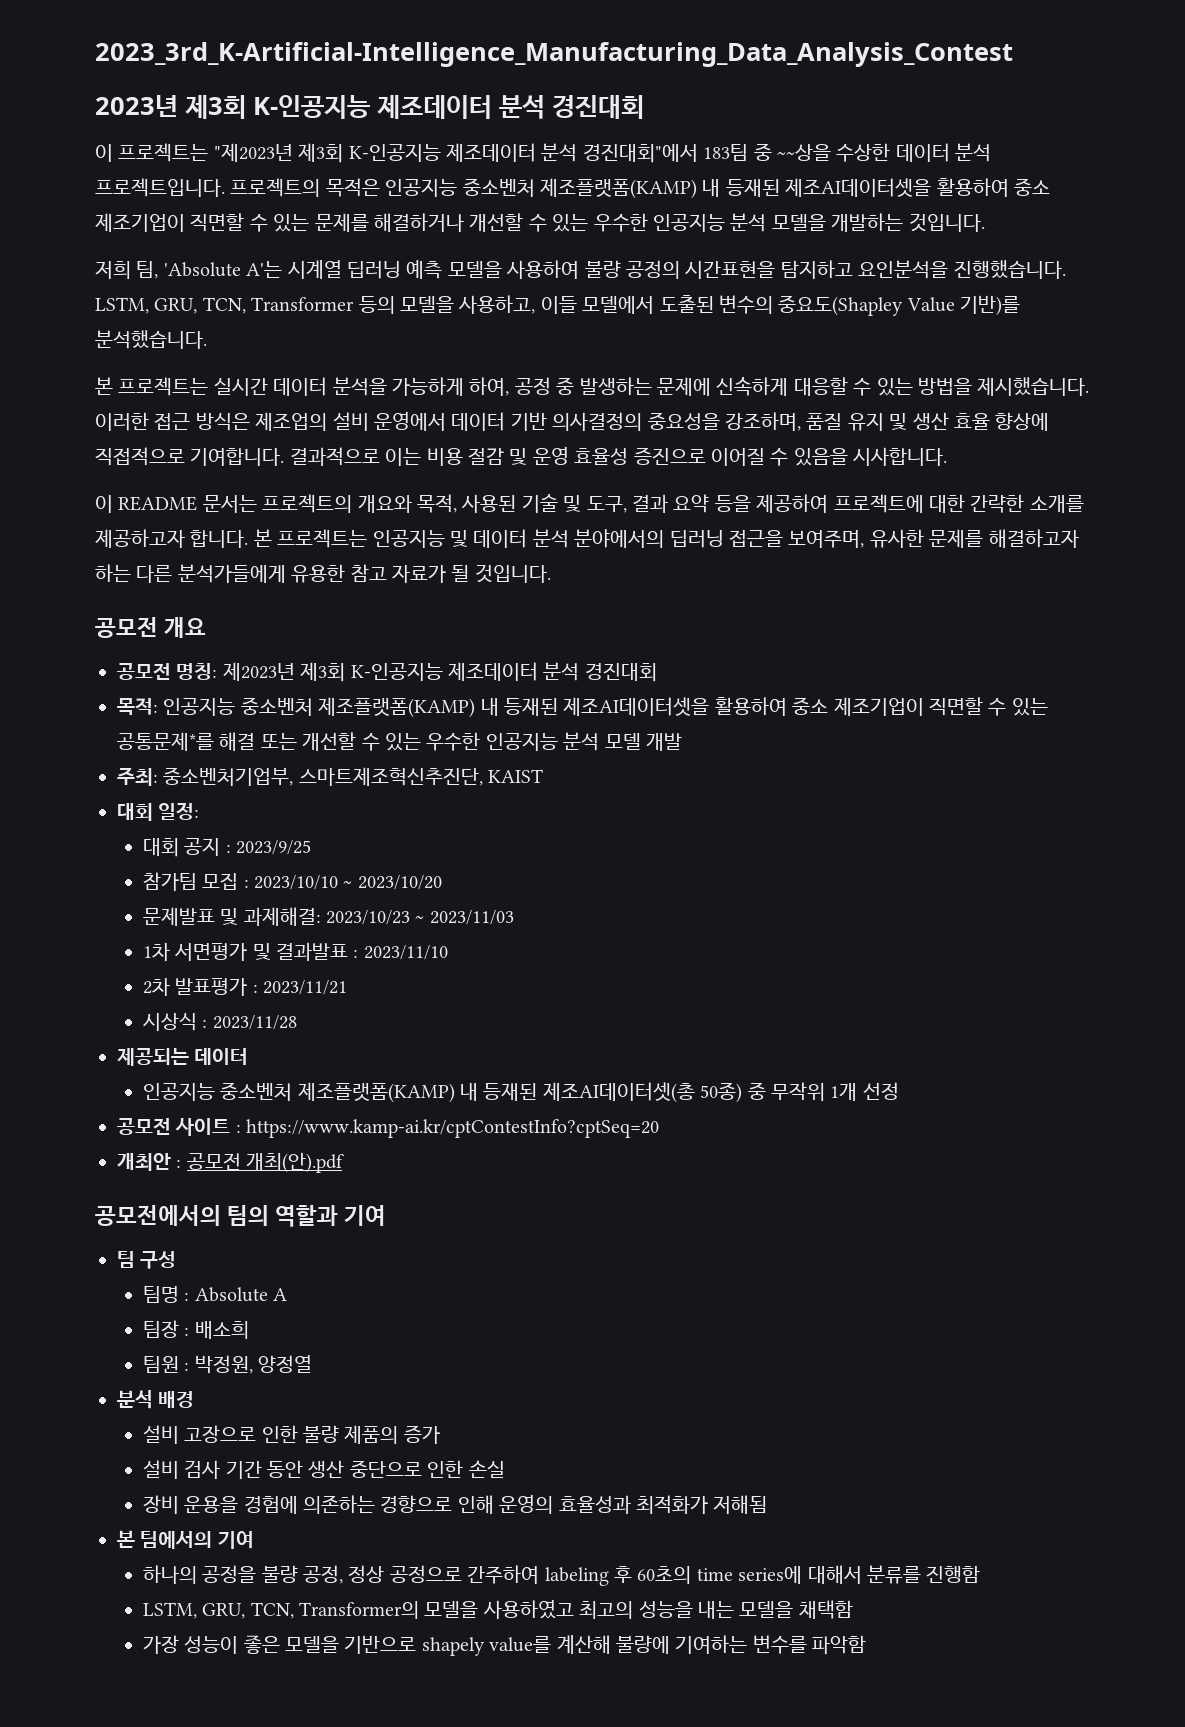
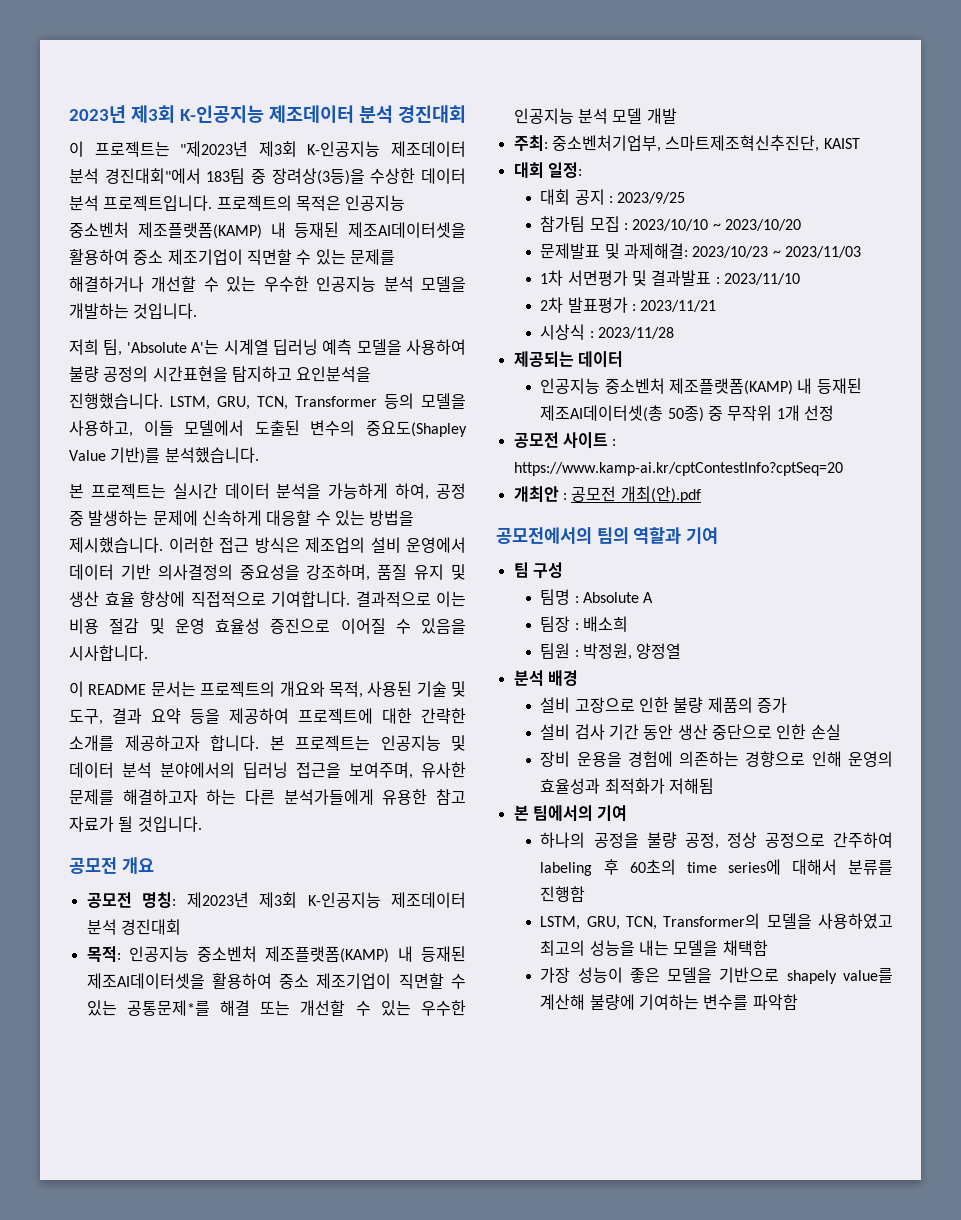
- 2023_3rd_K-Artificial-Intelligence_Manufacturing_Data_Analysis_Contest
- 이 프로젝트는 "제2023년 제3회 K-인공지능 제조데이터 분석 경진대회"에서 183팀 중 ~~상을 수상한 데이터 분석 프로젝트입니다.
+ 이 프로젝트는 "제2023년 제3회 K-인공지능 제조데이터 분석 경진대회"에서 183팀 중 장려상(3등)을 수상한 데이터 분석 프로젝트입니다.

